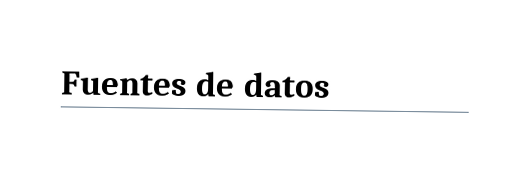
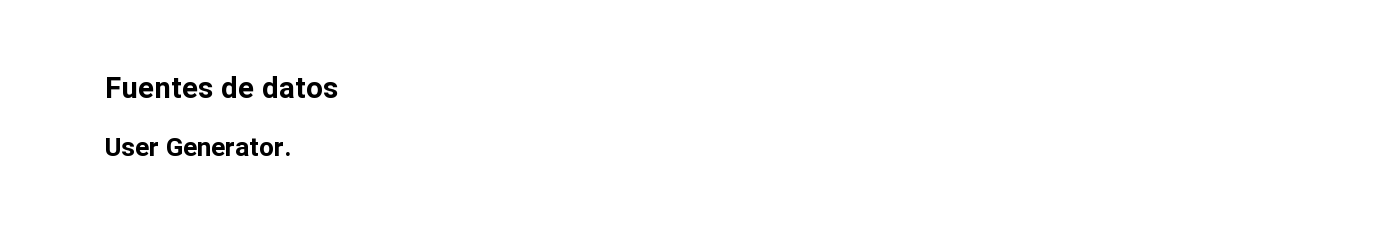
+ User Generator.

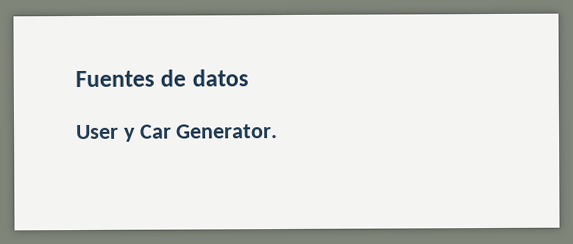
- User Generator.
+ User y Car Generator.

